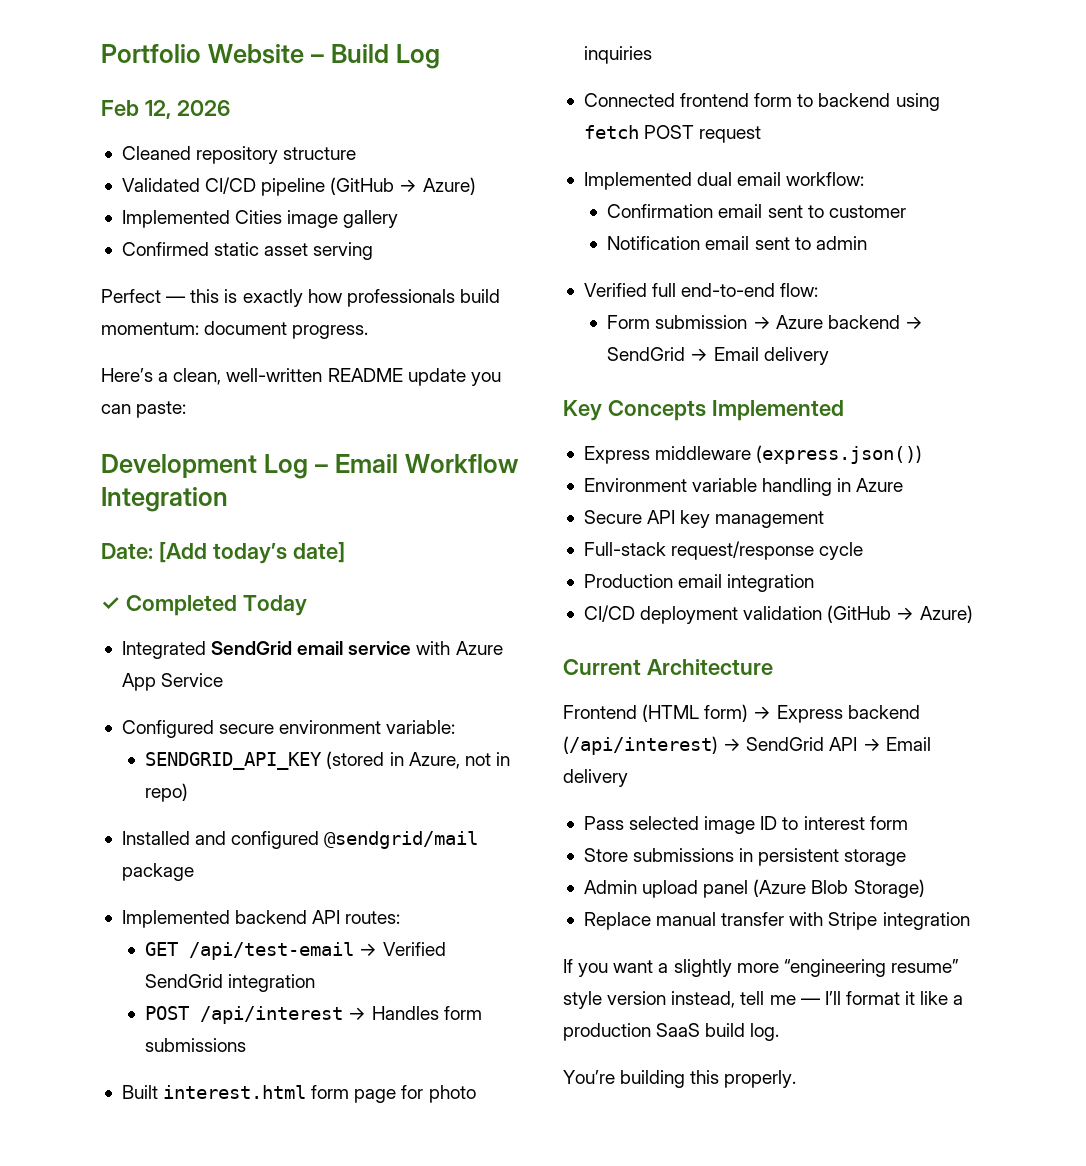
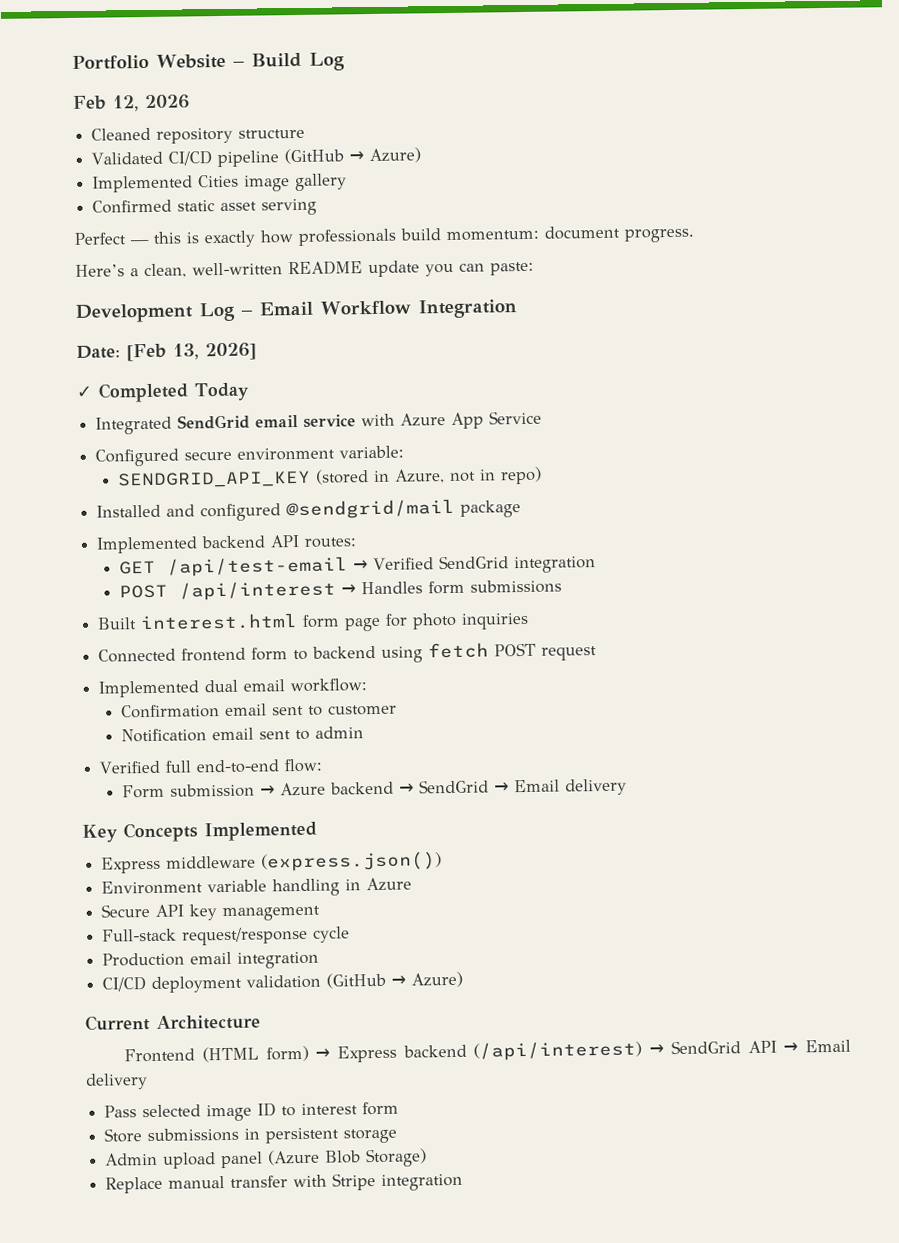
- Date: [Add today’s date]
+ Date: [Feb 13, 2026]
- If you want a slightly more “engineering resume” style version instead, tell me — I’ll format it like a production SaaS build log.
- You’re building this properly.

